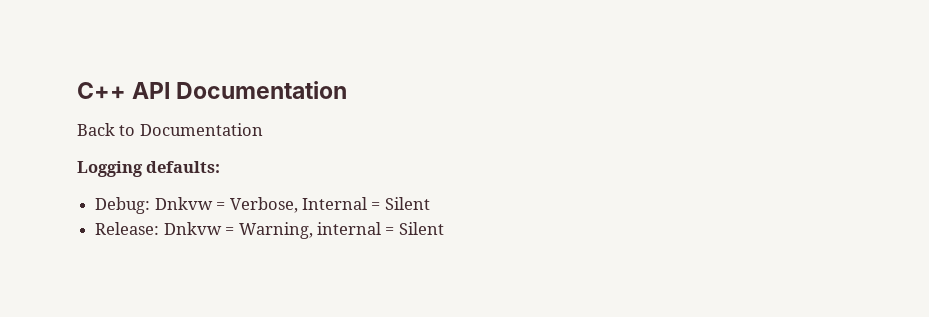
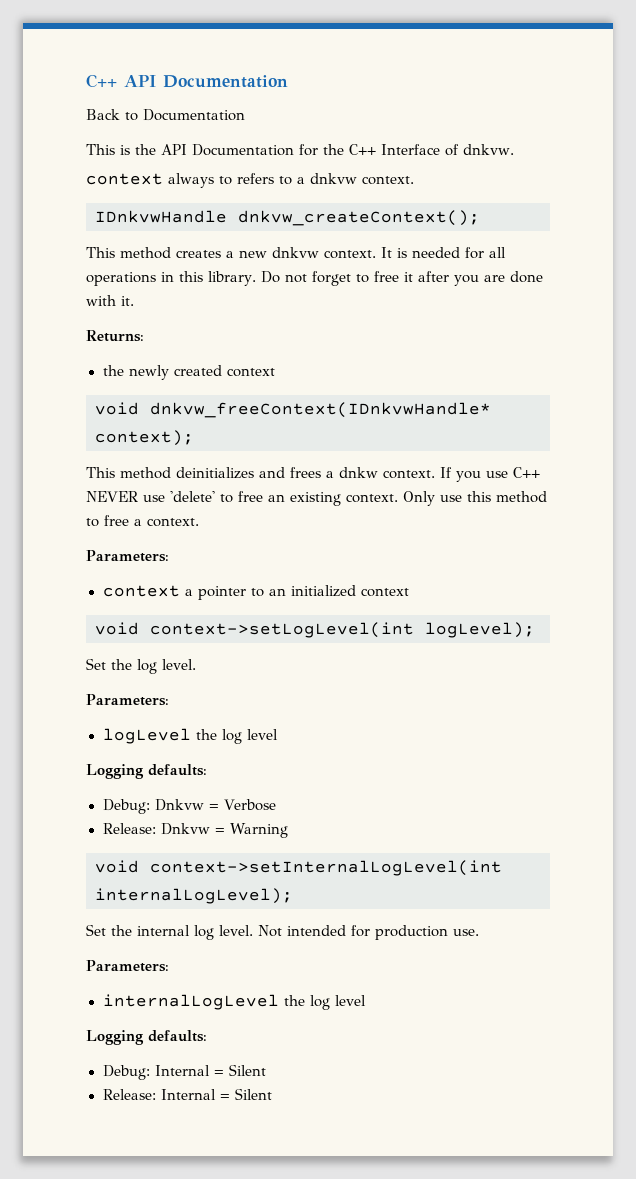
+ This is the API Documentation for the C++ Interface of dnkvw.
+ context always to refers to a dnkvw context.
+ IDnkvwHandle dnkvw_createContext();
+ This method creates a new dnkvw context. It is needed for all operations in this library. Do not forget to free it after you are done with it.
+ Returns:
+ the newly created context
+ void dnkvw_freeContext(IDnkvwHandle* context);
+ This method deinitializes and frees a dnkw context. If you use C++ NEVER use 'delete' to free an existing context. Only use this method to free a context.
+ Parameters:
+ context a pointer to an initialized context
+ void context->setLogLevel(int logLevel);
+ Set the log level.
+ Parameters:
+ logLevel the log level
- Debug: Dnkvw = Verbose, Internal = Silent
+ Debug: Dnkvw = Verbose
+ Release: Dnkvw = Warning
+ void context->setInternalLogLevel(int internalLogLevel);
+ Set the internal log level. Not intended for production use.
+ Parameters:
+ internalLogLevel the log level
+ Logging defaults:
+ Debug: Internal = Silent
- Release: Dnkvw = Warning, internal = Silent
+ Release: Internal = Silent

